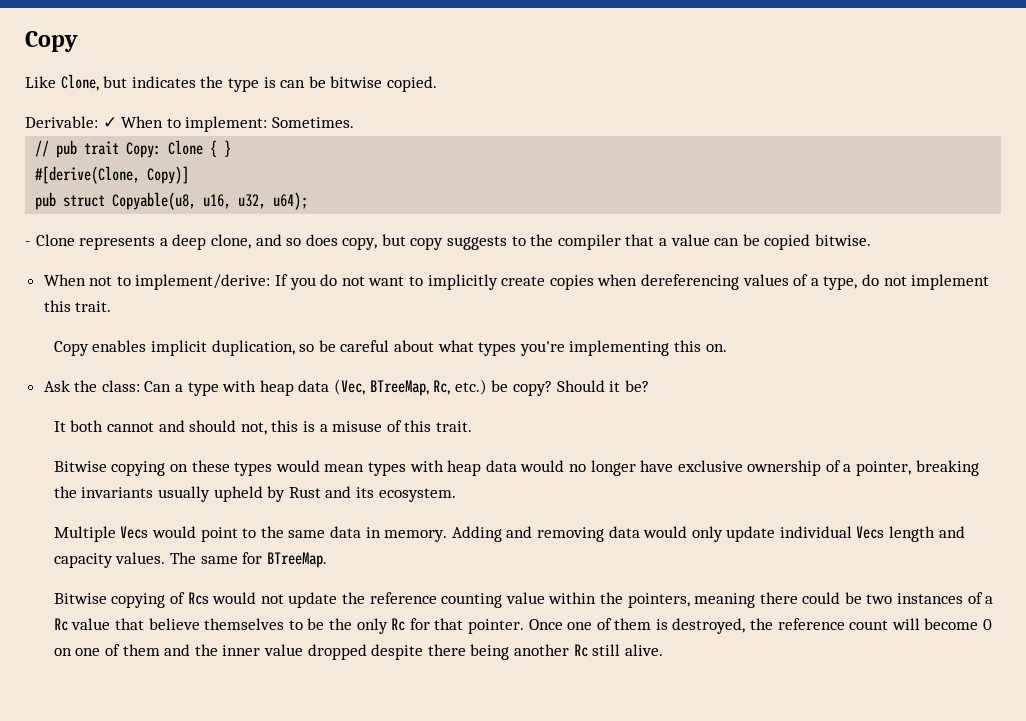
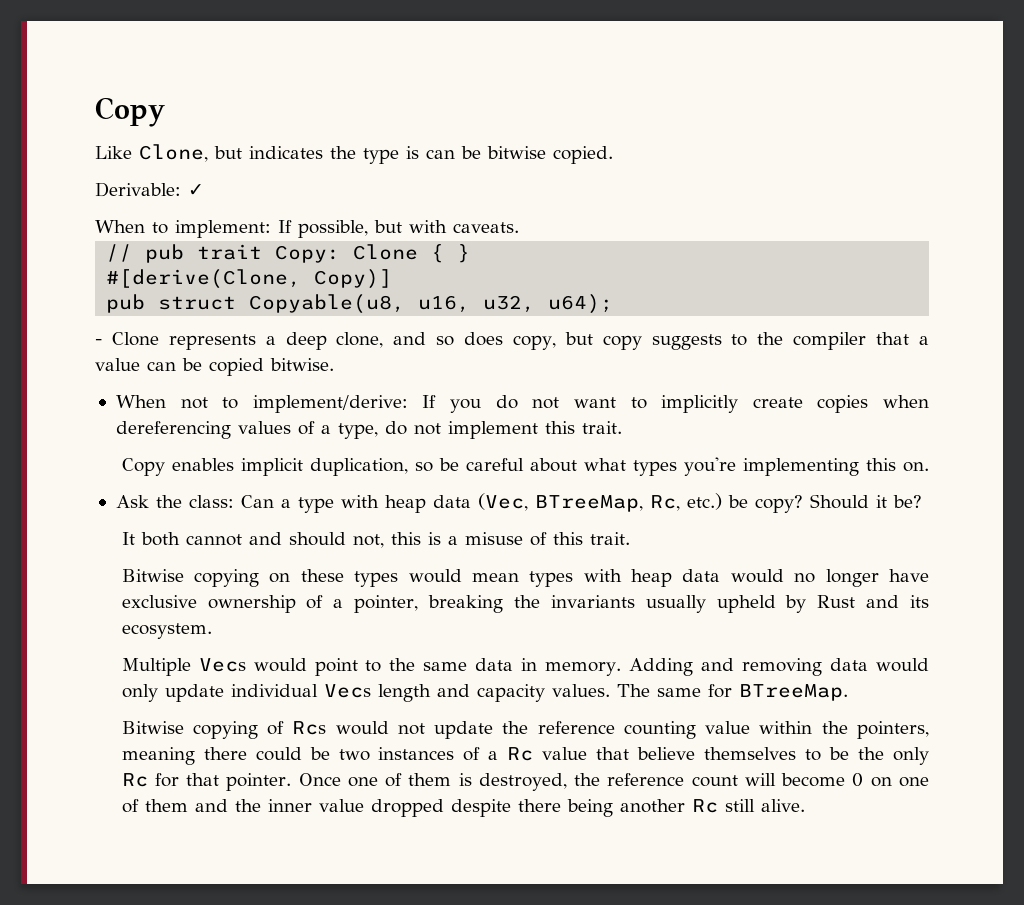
- Derivable: ✓ When to implement: Sometimes.
+ Derivable: ✓
+ When to implement: If possible, but with caveats.

